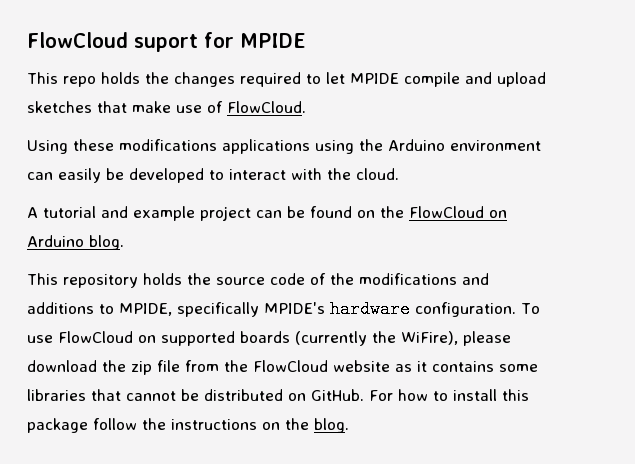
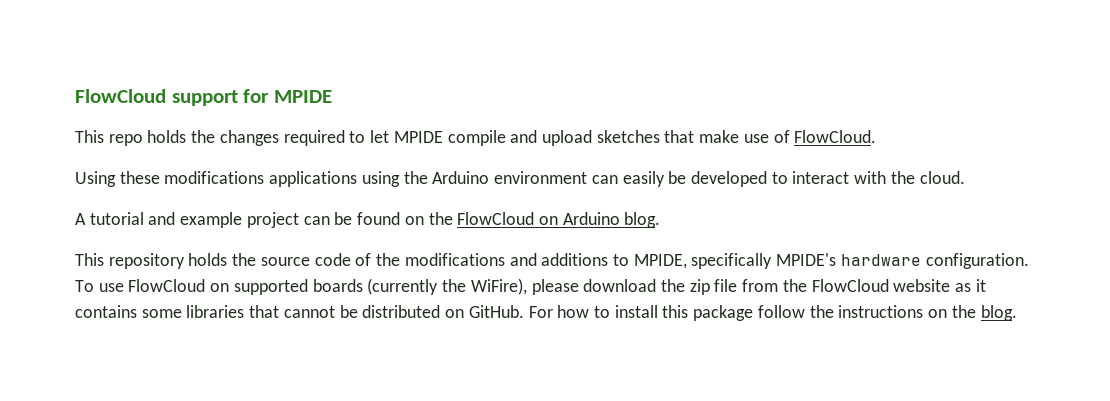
- FlowCloud suport for MPIDE
+ FlowCloud support for MPIDE

